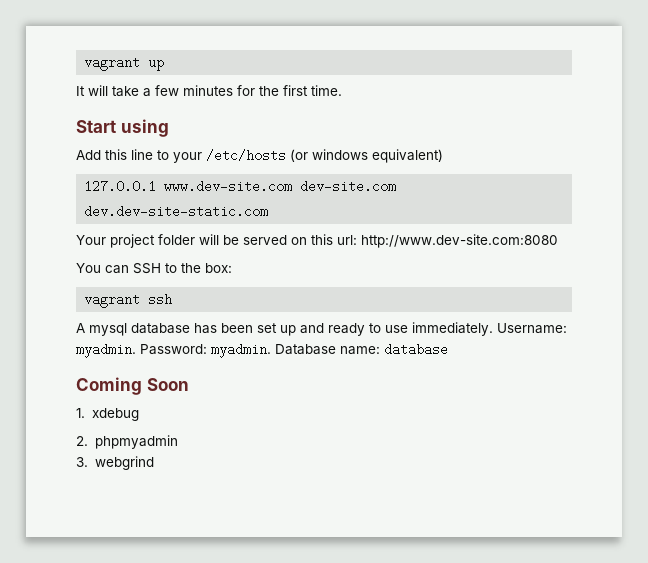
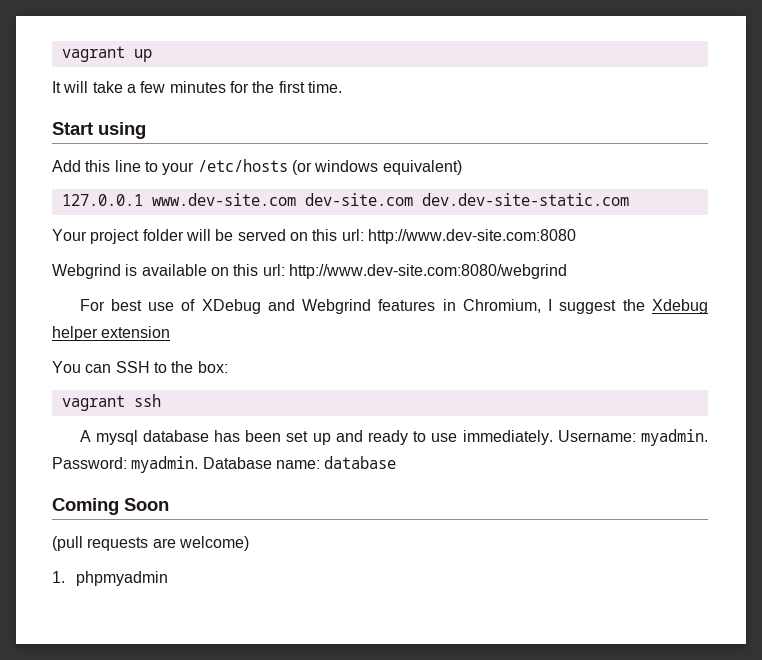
+ Webgrind is available on this url: http://www.dev-site.com:8080/webgrind
+ For best use of XDebug and Webgrind features in Chromium, I suggest the Xdebug helper extension
- 1. xdebug
- 2. phpmyadmin
+ (pull requests are welcome)
+ 1. phpmyadmin
- 3. webgrind

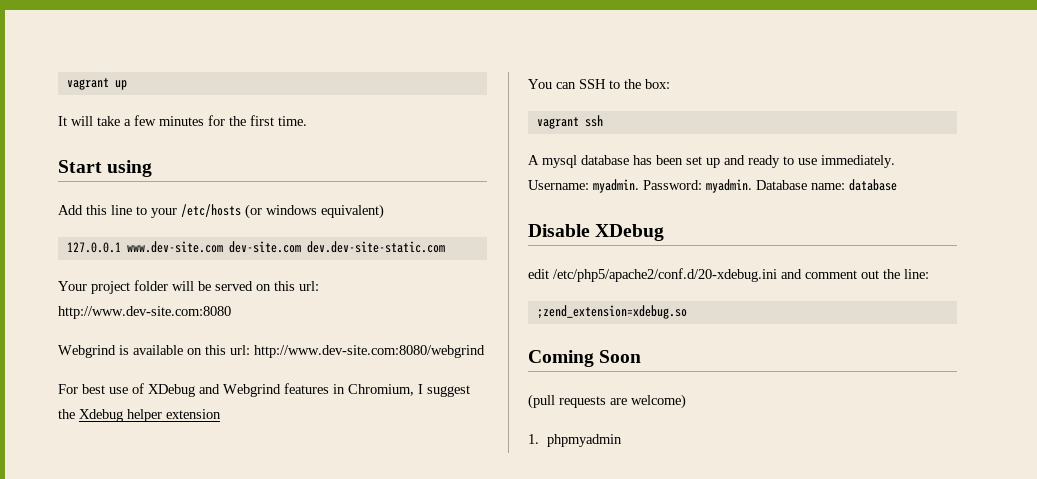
+ Disable XDebug
+ edit /etc/php5/apache2/conf.d/20-xdebug.ini and comment out the line:
+ ;zend_extension=xdebug.so

